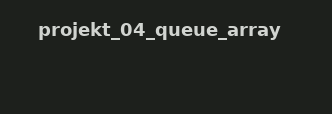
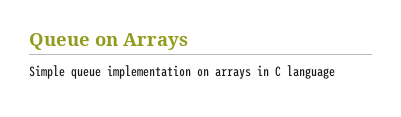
- projekt_04_queue_array
+ Queue on Arrays
+ Simple queue implementation on arrays in C language

